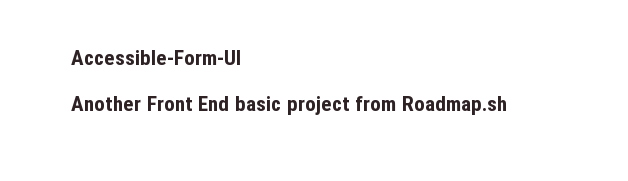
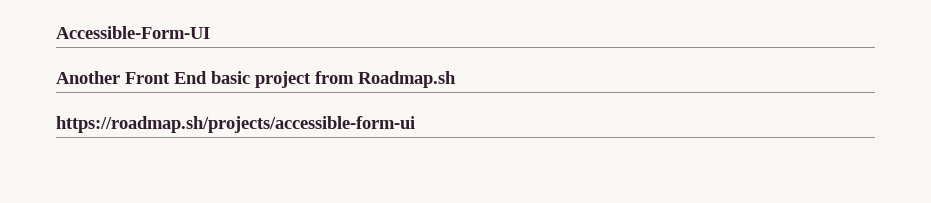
+ https://roadmap.sh/projects/accessible-form-ui

